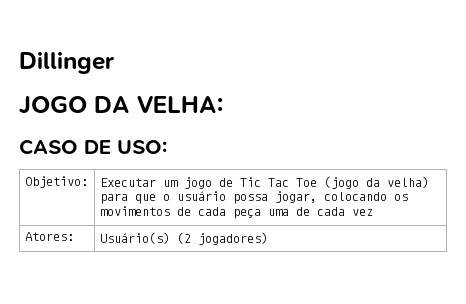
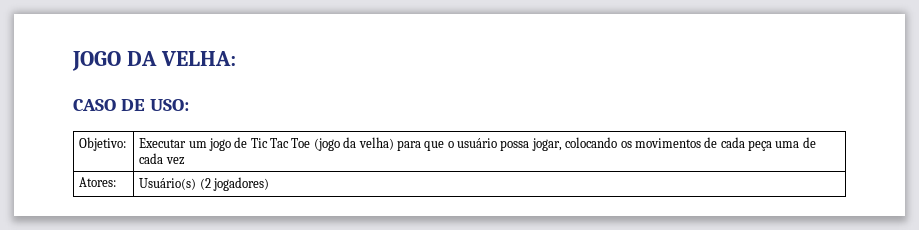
- Dillinger

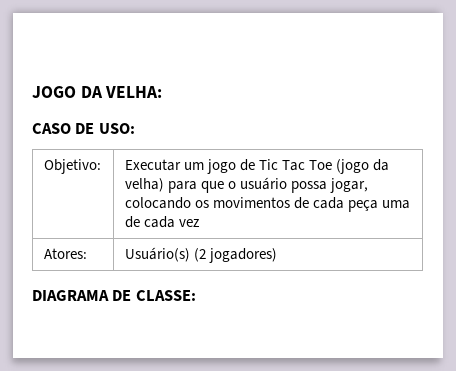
+ DIAGRAMA DE CLASSE:

